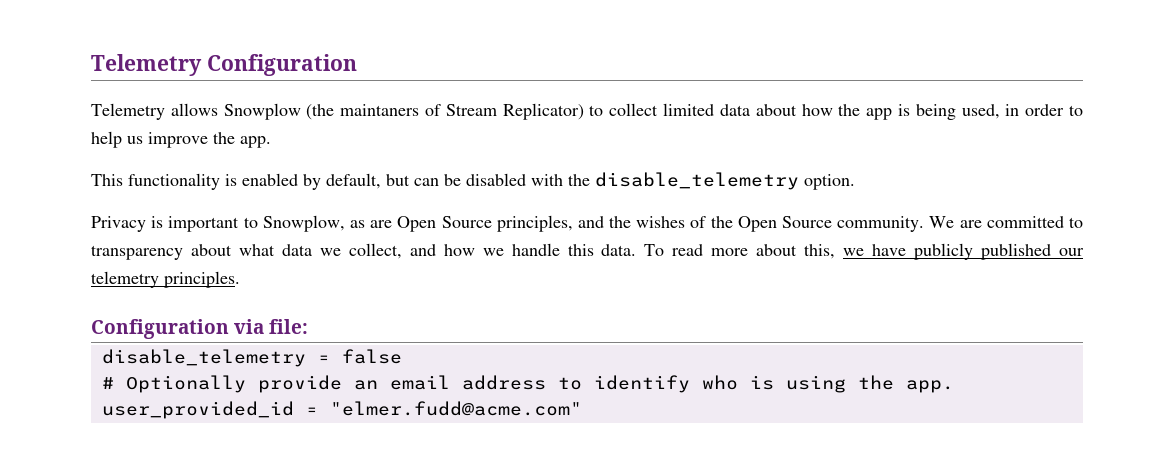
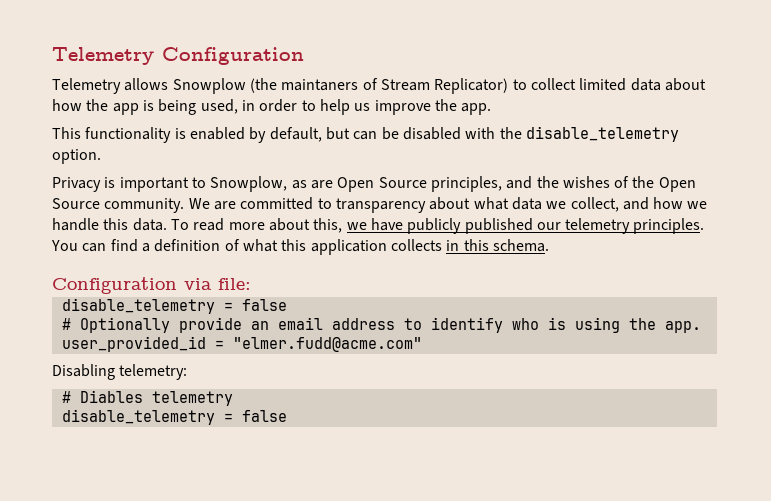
+ You can find a definition of what this application collects in this schema.
+ Disabling telemetry:
+ # Diables telemetry
+ disable_telemetry = false

